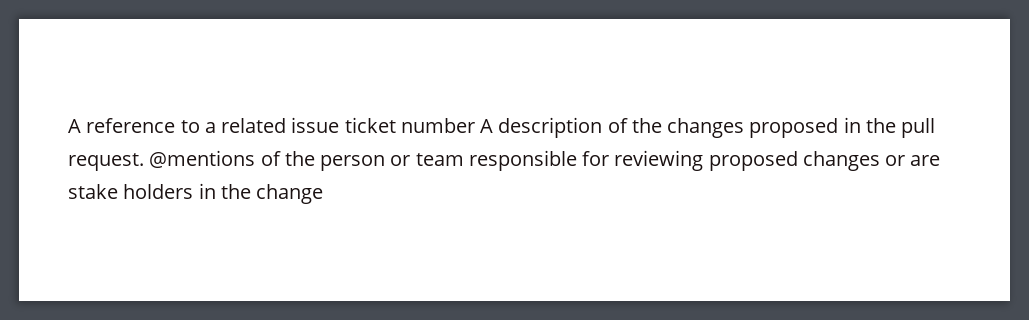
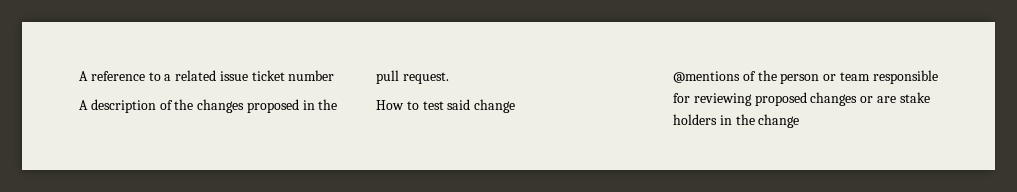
- A reference to a related issue ticket number A description of the changes proposed in the pull request. @mentions of the person or team responsible for reviewing proposed changes or are stake holders in the change
+ A reference to a related issue ticket number
+ A description of the changes proposed in the pull request.
+ How to test said change
+ @mentions of the person or team responsible for reviewing proposed changes or are stake holders in the change

